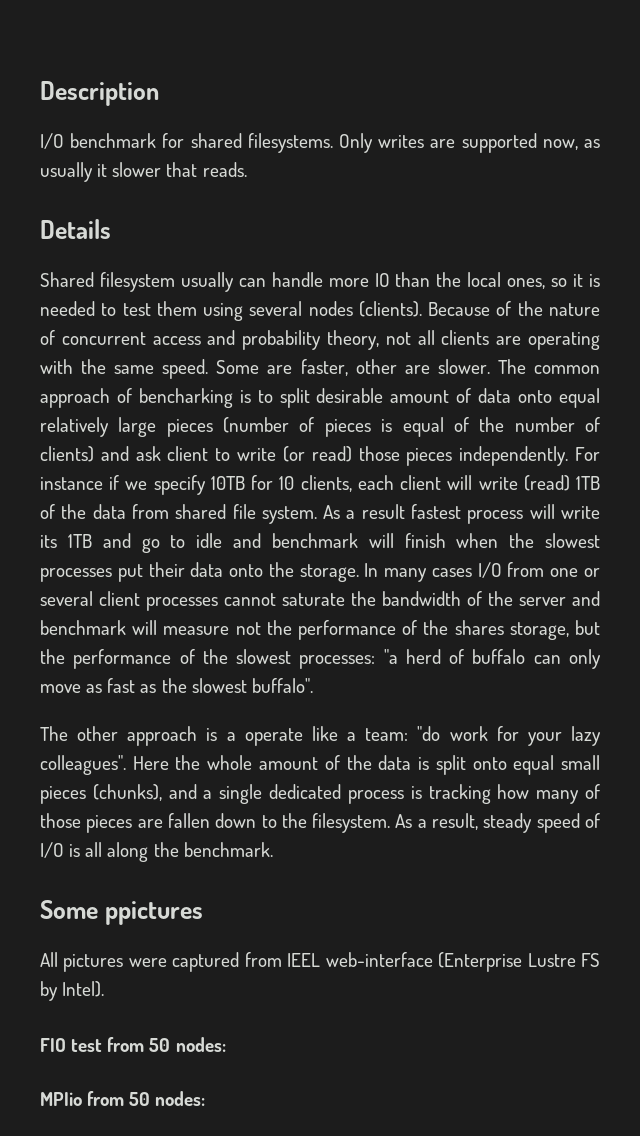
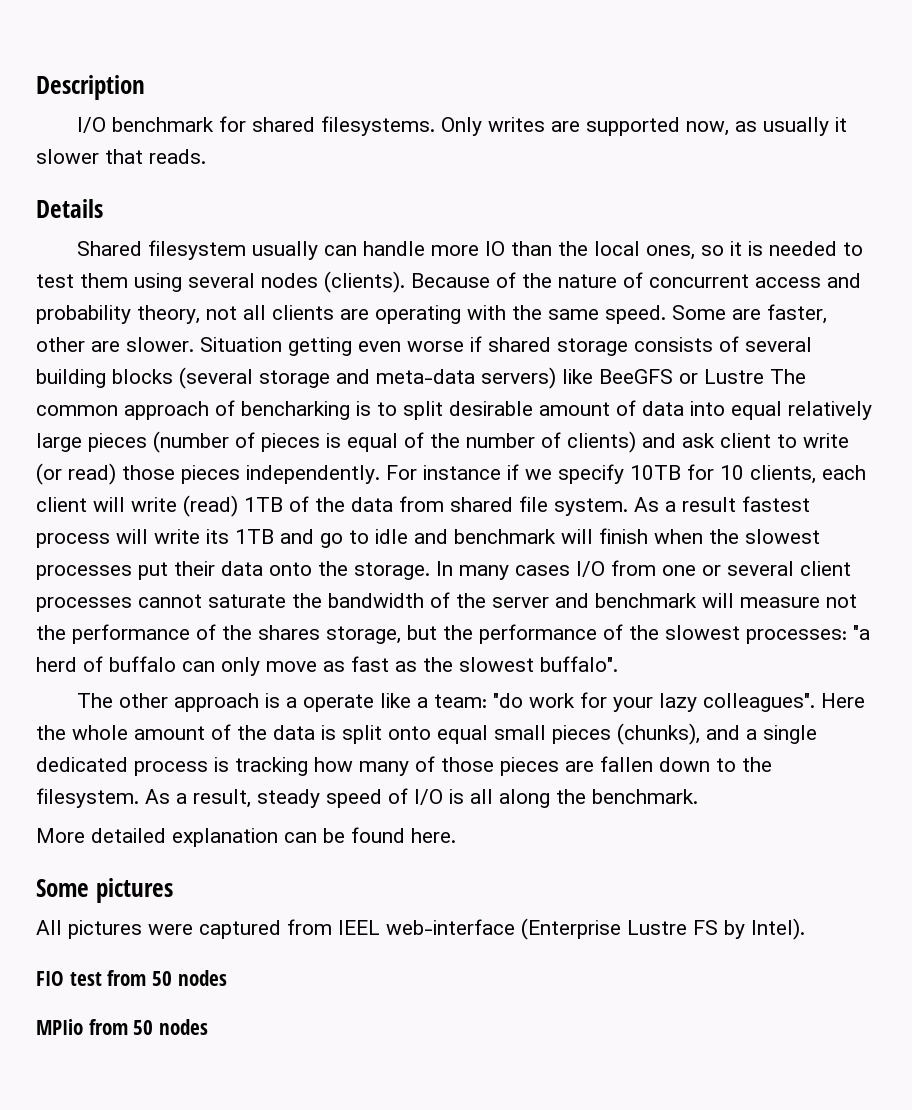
- The common approach of bencharking is to split desirable amount of data onto equal relatively large pieces (number of pieces is equal of the number of clients) and ask client to write (or read) those pieces independently.
+ Situation getting even worse if shared storage consists of several building blocks (several storage and meta-data servers) like BeeGFS or Lustre The common approach of bencharking is to split desirable amount of data into equal relatively large pieces (number of pieces is equal of the number of clients) and ask client to write (or read) those pieces independently.
- Some ppictures
+ More detailed explanation can be found here.
+ Some pictures
- FIO test from 50 nodes:
+ FIO test from 50 nodes
- MPIio from 50 nodes:
+ MPIio from 50 nodes

